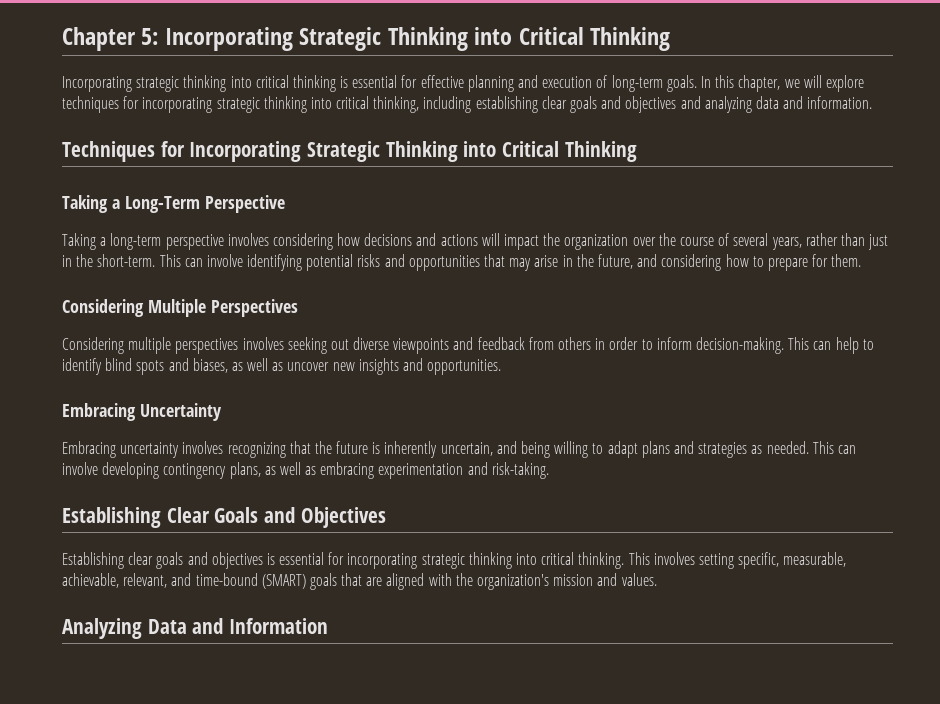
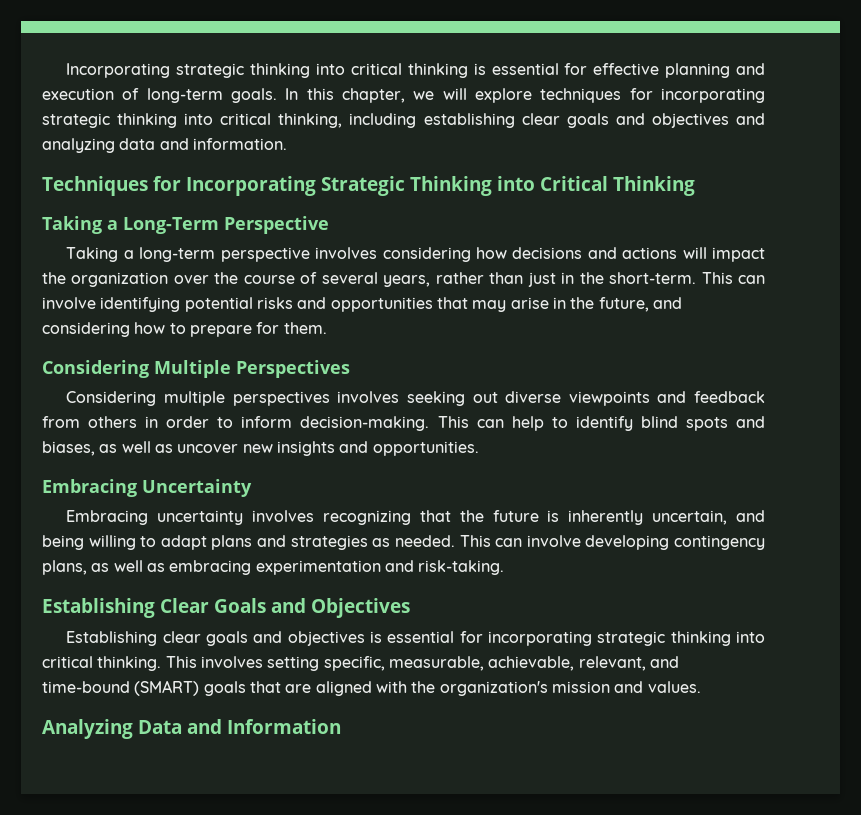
- Chapter 5: Incorporating Strategic Thinking into Critical Thinking

